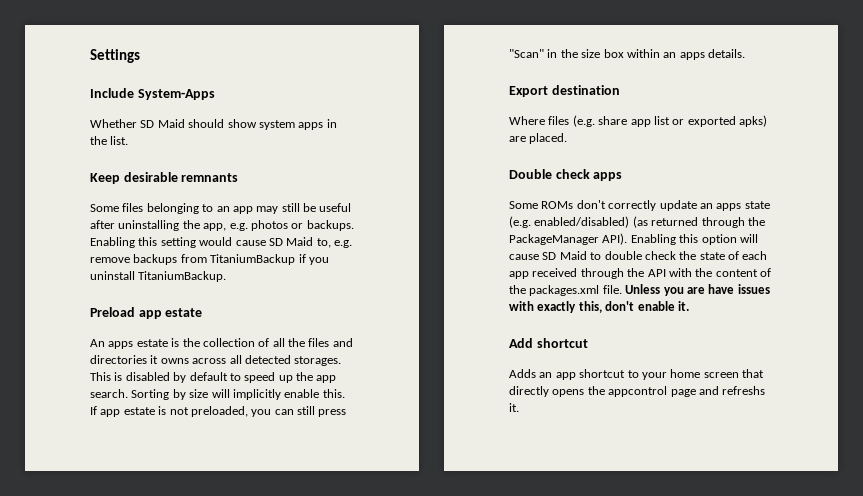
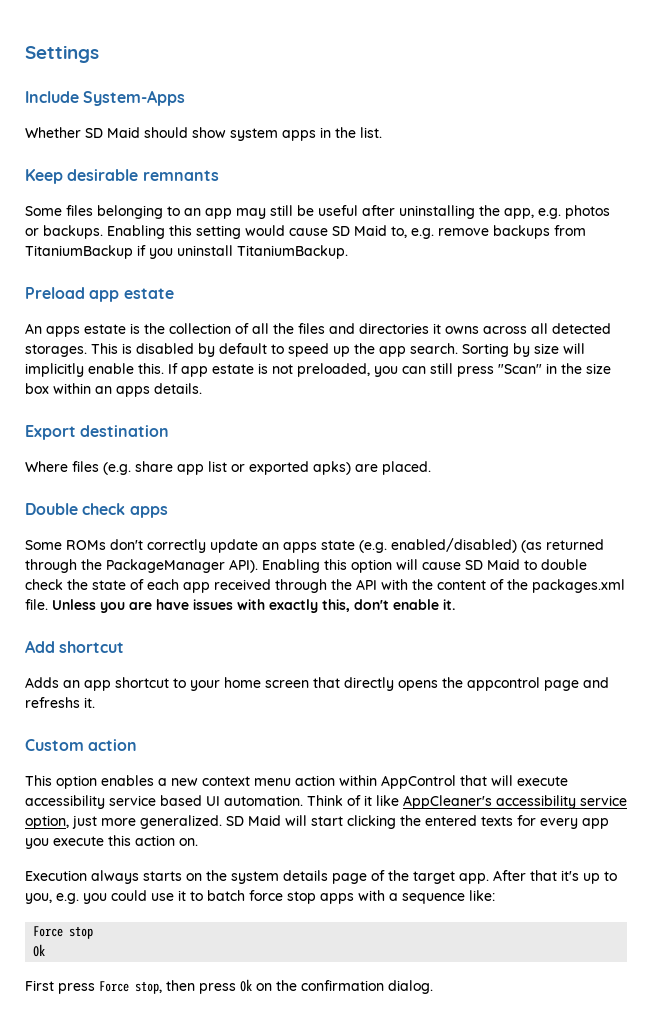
+ Custom action
+ This option enables a new context menu action within AppControl that will execute accessibility service based UI automation. Think of it like AppCleaner's accessibility service option, just more generalized. SD Maid will start clicking the entered texts for every app you execute this action on.
+ Execution always starts on the system details page of the target app. After that it's up to you, e.g. you could use it to batch force stop apps with a sequence like:
+ Force stop
+ Ok
+ First press Force stop, then press Ok on the confirmation dialog.

